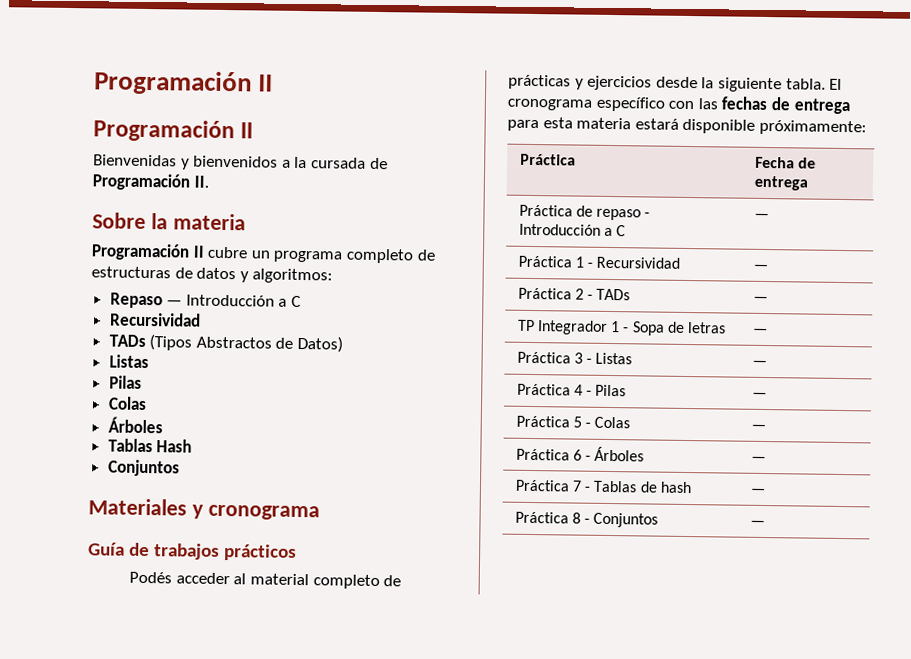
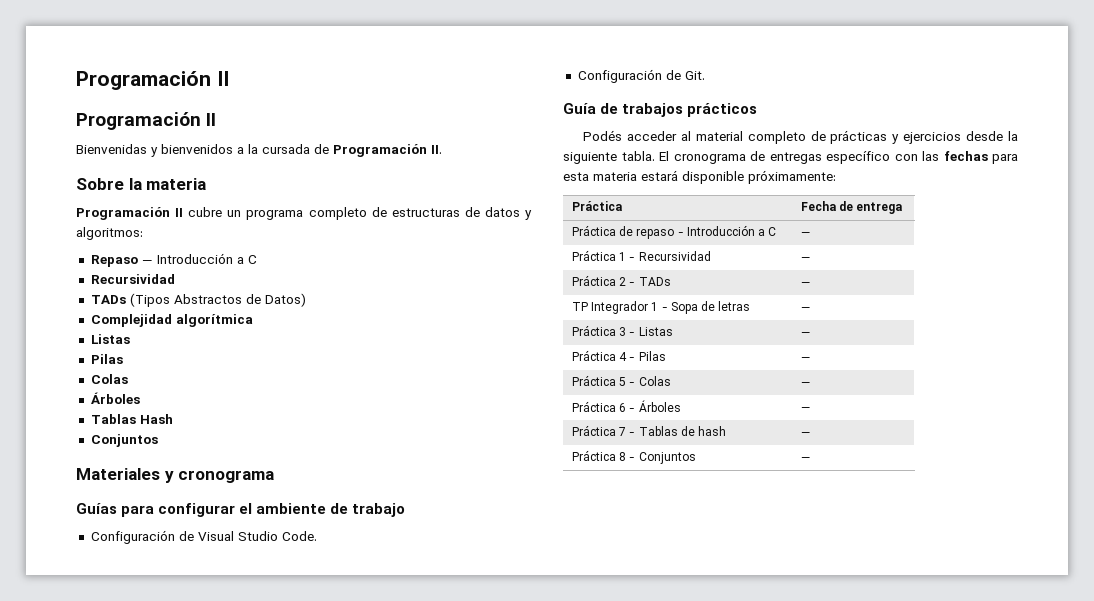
+ Complejidad algorítmica
+ Guías para configurar el ambiente de trabajo
+ Configuración de Visual Studio Code.
+ Configuración de Git.
- El cronograma específico con las fechas de entrega para esta materia estará disponible próximamente:
+ El cronograma de entregas específico con las fechas para esta materia estará disponible próximamente:

